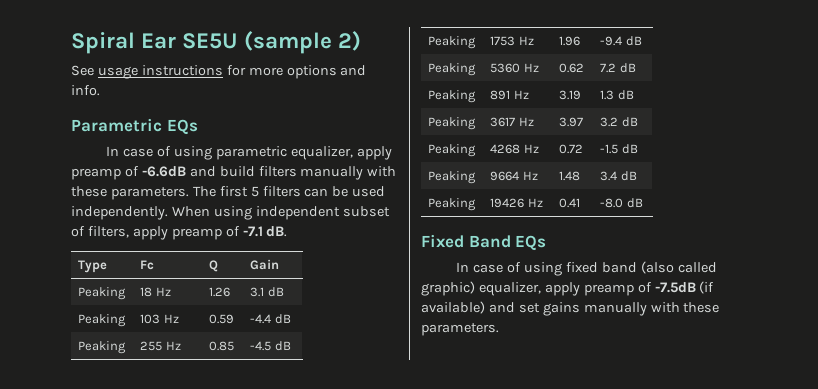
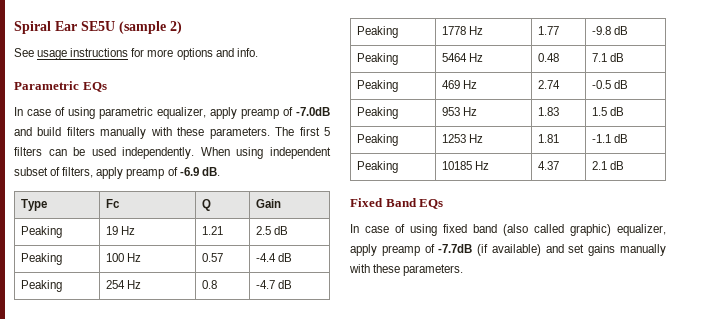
- In case of using parametric equalizer, apply preamp of -6.6dB and build filters manually with these parameters.
+ In case of using parametric equalizer, apply preamp of -7.0dB and build filters manually with these parameters.
- When using independent subset of filters, apply preamp of -7.1 dB.
+ When using independent subset of filters, apply preamp of -6.9 dB.
- Peaking | 18 Hz | 1.26 | 3.1 dB
- Peaking | 103 Hz | 0.59 | -4.4 dB
+ Peaking | 19 Hz | 1.21 | 2.5 dB
+ Peaking | 100 Hz | 0.57 | -4.4 dB
- Peaking | 255 Hz | 0.85 | -4.5 dB
- Peaking | 1753 Hz | 1.96 | -9.4 dB
- Peaking | 5360 Hz | 0.62 | 7.2 dB
- Peaking | 891 Hz | 3.19 | 1.3 dB
- Peaking | 3617 Hz | 3.97 | 3.2 dB
- Peaking | 4268 Hz | 0.72 | -1.5 dB
- Peaking | 9664 Hz | 1.48 | 3.4 dB
- Peaking | 19426 Hz | 0.41 | -8.0 dB
+ Peaking | 254 Hz | 0.8 | -4.7 dB
+ Peaking | 1778 Hz | 1.77 | -9.8 dB
+ Peaking | 5464 Hz | 0.48 | 7.1 dB
+ Peaking | 469 Hz | 2.74 | -0.5 dB
+ Peaking | 953 Hz | 1.83 | 1.5 dB
+ Peaking | 1253 Hz | 1.81 | -1.1 dB
+ Peaking | 10185 Hz | 4.37 | 2.1 dB
- In case of using fixed band (also called graphic) equalizer, apply preamp of -7.5dB (if available) and set gains manually with these parameters.
+ In case of using fixed band (also called graphic) equalizer, apply preamp of -7.7dB (if available) and set gains manually with these parameters.

